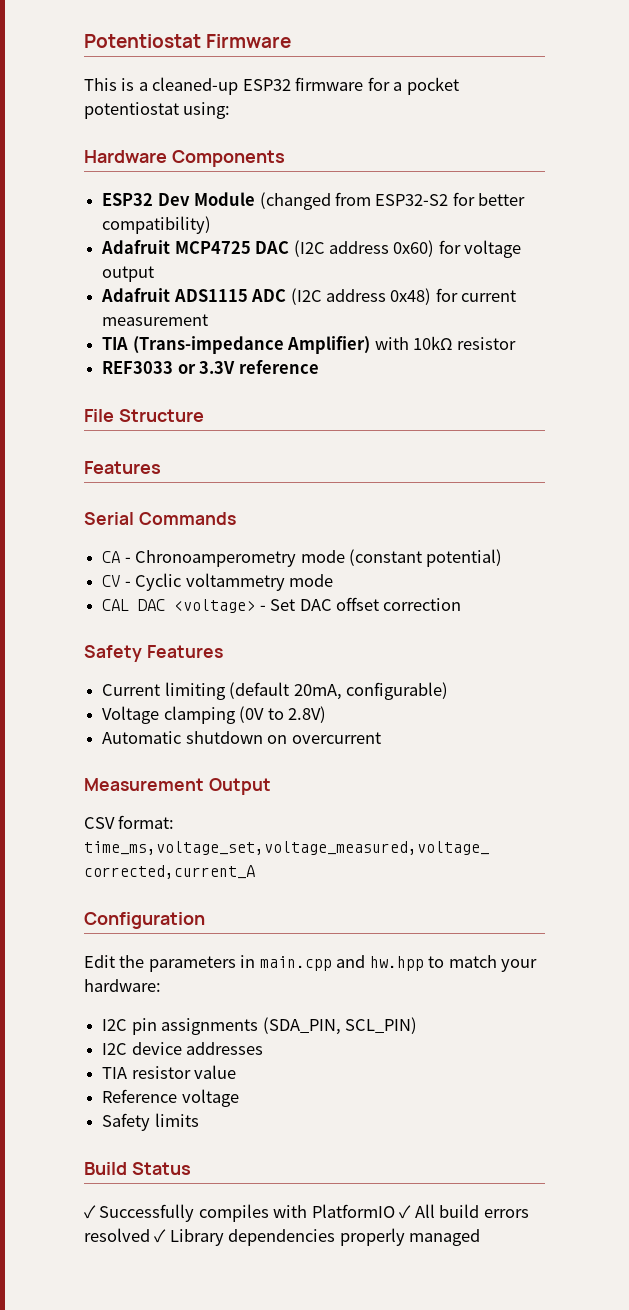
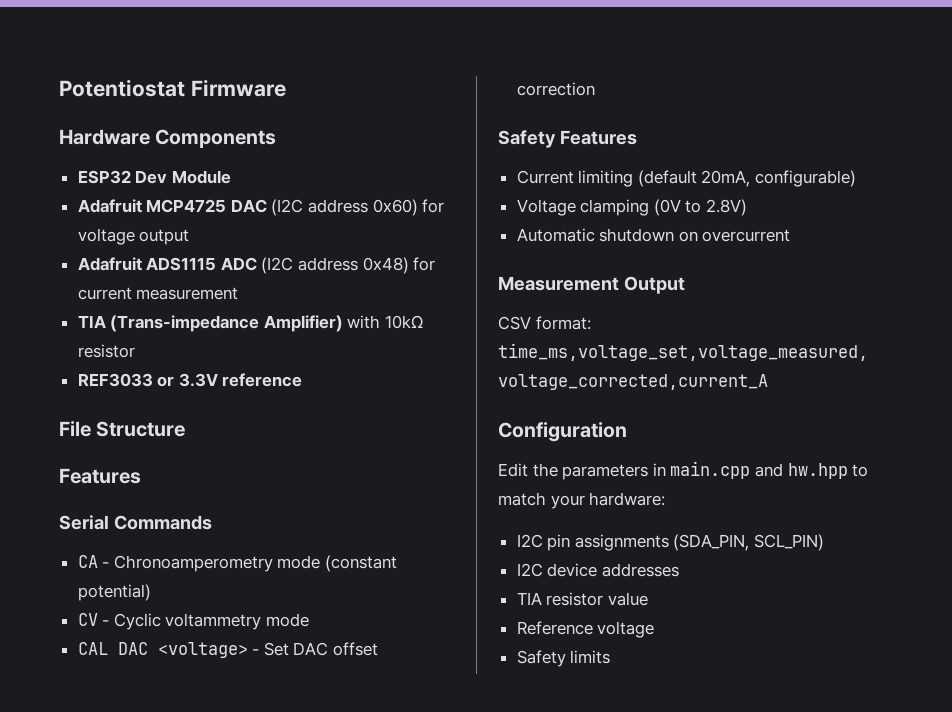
- This is a cleaned-up ESP32 firmware for a pocket potentiostat using:
- ESP32 Dev Module (changed from ESP32-S2 for better compatibility)
+ ESP32 Dev Module
- Build Status
- ✓ Successfully compiles with PlatformIO ✓ All build errors resolved ✓ Library dependencies properly managed

